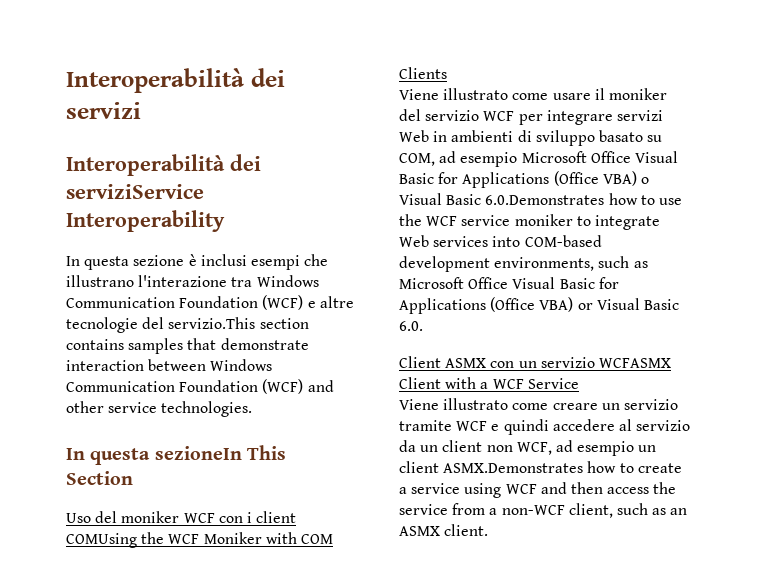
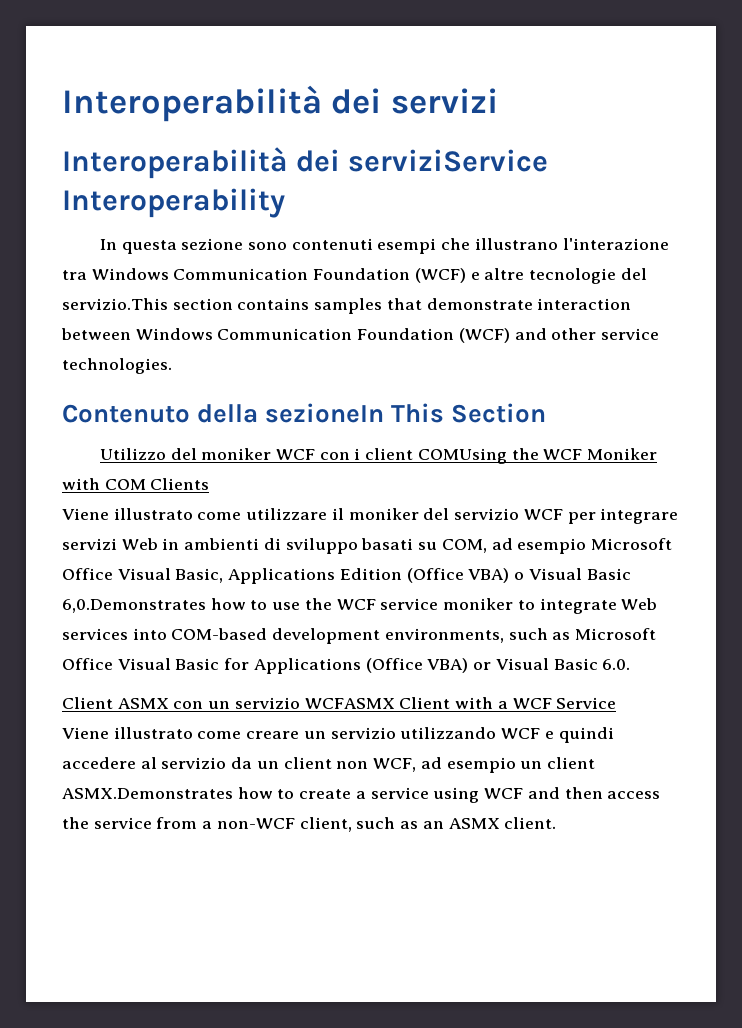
- In questa sezione è inclusi esempi che illustrano l'interazione tra Windows Communication Foundation (WCF) e altre tecnologie del servizio.This section contains samples that demonstrate interaction between Windows Communication Foundation (WCF) and other service technologies.
+ In questa sezione sono contenuti esempi che illustrano l'interazione tra Windows Communication Foundation (WCF) e altre tecnologie del servizio.This section contains samples that demonstrate interaction between Windows Communication Foundation (WCF) and other service technologies.
- In questa sezioneIn This Section
+ Contenuto della sezioneIn This Section
- Uso del moniker WCF con i client COMUsing the WCF Moniker with COM Clients
+ Utilizzo del moniker WCF con i client COMUsing the WCF Moniker with COM Clients
- Viene illustrato come usare il moniker del servizio WCF per integrare servizi Web in ambienti di sviluppo basato su COM, ad esempio Microsoft Office Visual Basic for Applications (Office VBA) o Visual Basic 6.0.Demonstrates how to use the WCF service moniker to integrate Web services into COM-based development environments, such as Microsoft Office Visual Basic for Applications (Office VBA) or Visual Basic 6.0.
+ Viene illustrato come utilizzare il moniker del servizio WCF per integrare servizi Web in ambienti di sviluppo basati su COM, ad esempio Microsoft Office Visual Basic, Applications Edition (Office VBA) o Visual Basic 6,0.Demonstrates how to use the WCF service moniker to integrate Web services into COM-based development environments, such as Microsoft Office Visual Basic for Applications (Office VBA) or Visual Basic 6.0.
- Viene illustrato come creare un servizio tramite WCF e quindi accedere al servizio da un client non WCF, ad esempio un client ASMX.Demonstrates how to create a service using WCF and then access the service from a non-WCF client, such as an ASMX client.
+ Viene illustrato come creare un servizio utilizzando WCF e quindi accedere al servizio da un client non WCF, ad esempio un client ASMX.Demonstrates how to create a service using WCF and then access the service from a non-WCF client, such as an ASMX client.

